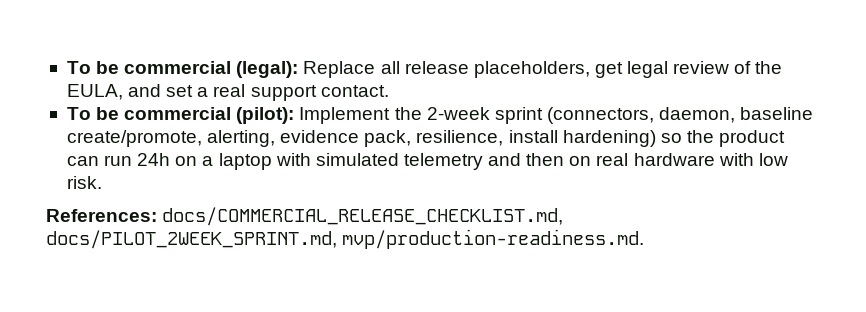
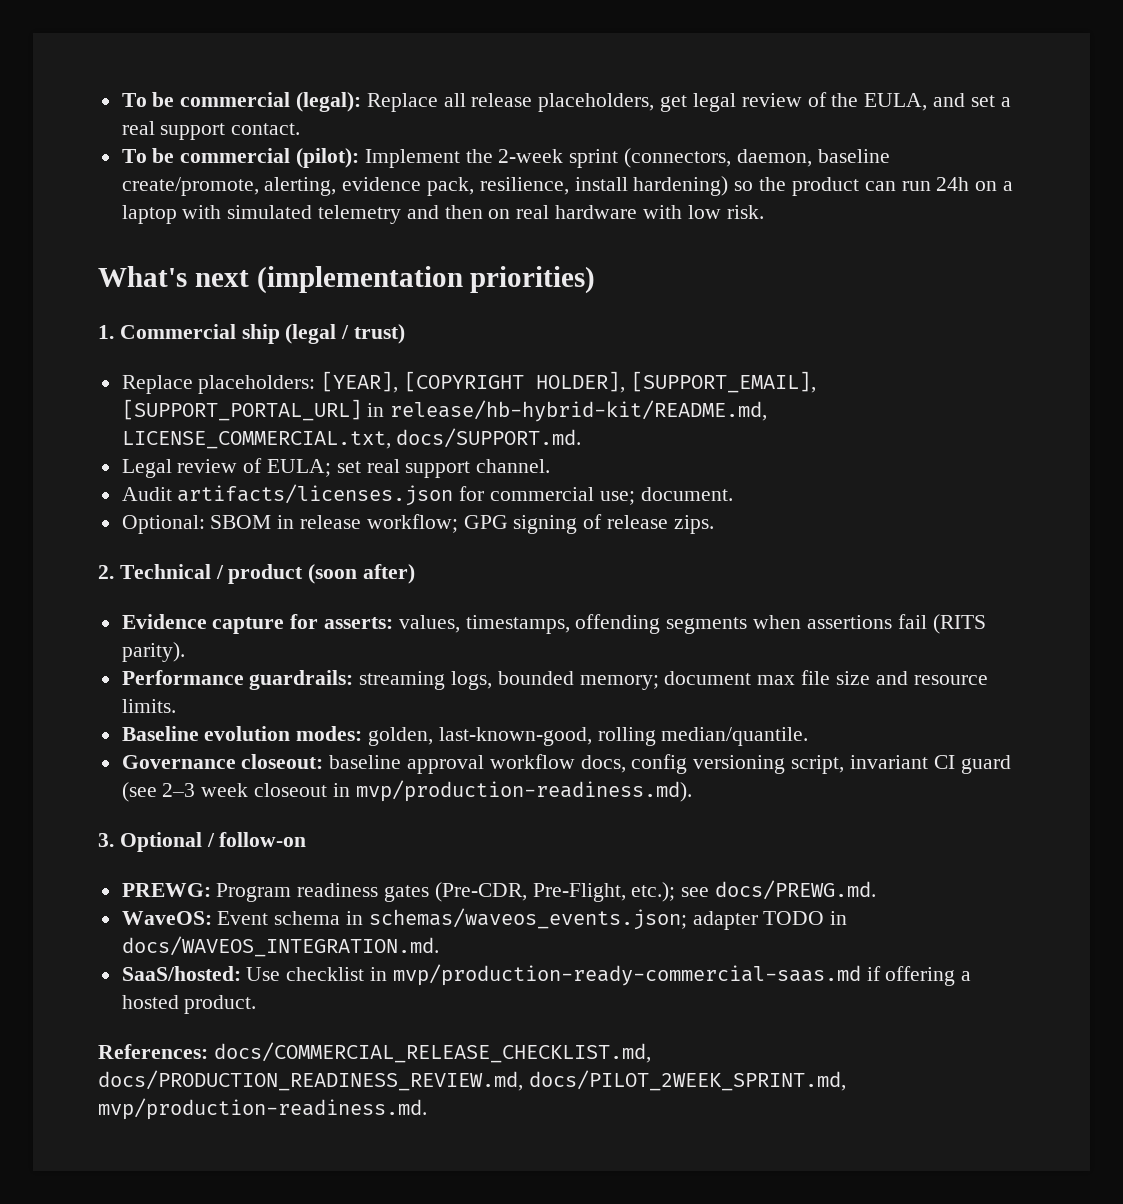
+ What's next (implementation priorities)
+ 1. Commercial ship (legal / trust)
+ Replace placeholders: [YEAR], [COPYRIGHT HOLDER], [SUPPORT_EMAIL], [SUPPORT_PORTAL_URL] in release/hb-hybrid-kit/README.md, LICENSE_COMMERCIAL.txt, docs/SUPPORT.md.
+ Legal review of EULA; set real support channel.
+ Audit artifacts/licenses.json for commercial use; document.
+ Optional: SBOM in release workflow; GPG signing of release zips.
+ 2. Technical / product (soon after)
+ Evidence capture for asserts: values, timestamps, offending segments when assertions fail (RITS parity).
+ Performance guardrails: streaming logs, bounded memory; document max file size and resource limits.
+ Baseline evolution modes: golden, last-known-good, rolling median/quantile.
+ Governance closeout: baseline approval workflow docs, config versioning script, invariant CI guard (see 2–3 week closeout in mvp/production-readiness.md).
+ 3. Optional / follow-on
+ PREWG: Program readiness gates (Pre-CDR, Pre-Flight, etc.); see docs/PREWG.md.
+ WaveOS: Event schema in schemas/waveos_events.json; adapter TODO in docs/WAVEOS_INTEGRATION.md.
+ SaaS/hosted: Use checklist in mvp/production-ready-commercial-saas.md if offering a hosted product.
- References: docs/COMMERCIAL_RELEASE_CHECKLIST.md, docs/PILOT_2WEEK_SPRINT.md, mvp/production-readiness.md.
+ References: docs/COMMERCIAL_RELEASE_CHECKLIST.md, docs/PRODUCTION_READINESS_REVIEW.md, docs/PILOT_2WEEK_SPRINT.md, mvp/production-readiness.md.

